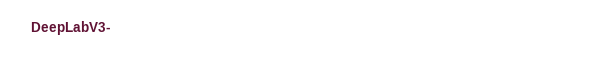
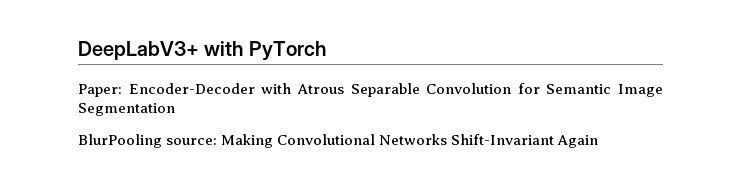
- DeepLabV3-
+ DeepLabV3+ with PyTorch
+ Paper: Encoder-Decoder with Atrous Separable Convolution for Semantic Image Segmentation
+ BlurPooling source: Making Convolutional Networks Shift-Invariant Again

